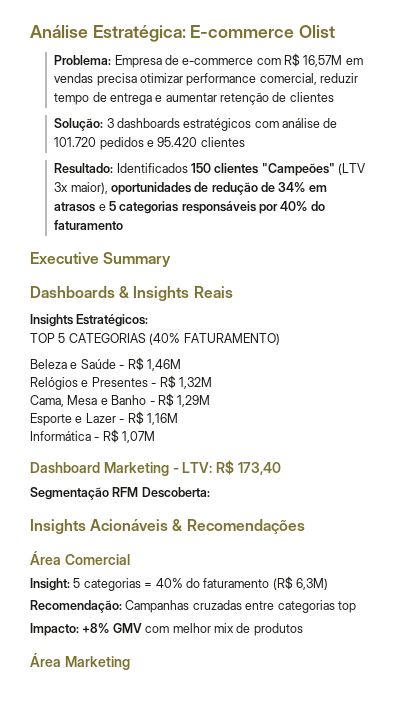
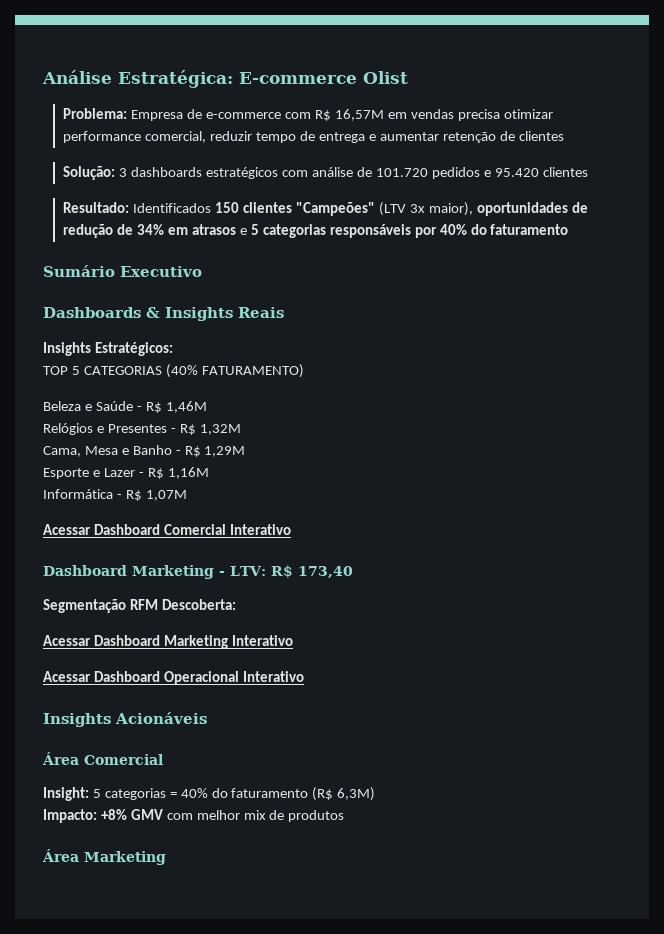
- Executive Summary
+ Sumário Executivo
+ Acessar Dashboard Comercial Interativo
+ Acessar Dashboard Marketing Interativo
+ Acessar Dashboard Operacional Interativo
- Insights Acionáveis & Recomendações
+ Insights Acionáveis
- Recomendação: Campanhas cruzadas entre categorias top

